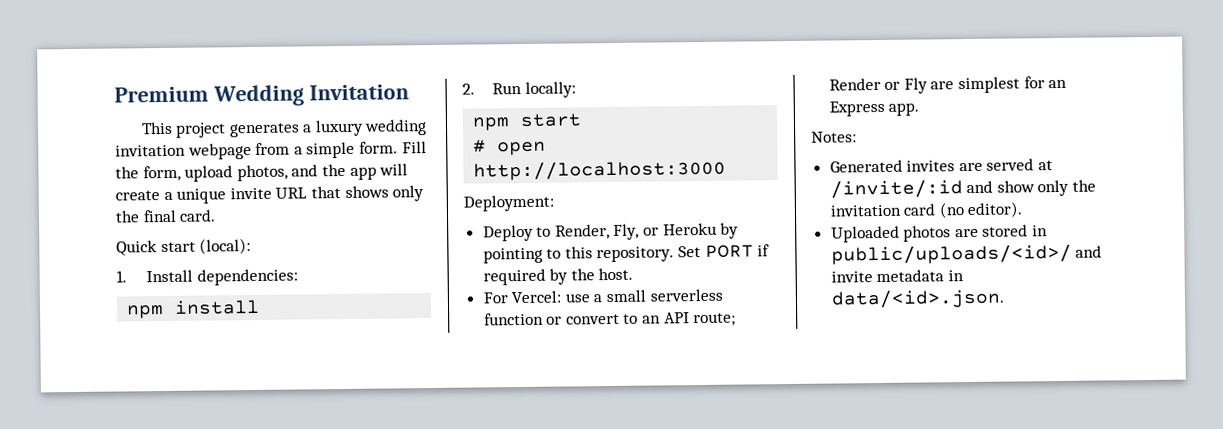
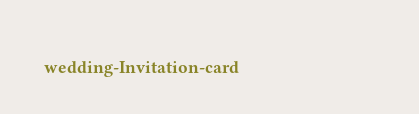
- Premium Wedding Invitation
- This project generates a luxury wedding invitation webpage from a simple form. Fill the form, upload photos, and the app will create a unique invite URL that shows only the final card.
- Quick start (local):
- 1. Install dependencies:
- npm install
- 2. Run locally:
- npm start
- # open http://localhost:3000
- Deployment:
- Deploy to Render, Fly, or Heroku by pointing to this repository. Set PORT if required by the host.
- For Vercel: use a small serverless function or convert to an API route; Render or Fly are simplest for an Express app.
- Notes:
- Generated invites are served at /invite/:id and show only the invitation card (no editor).
- Uploaded photos are stored in public/uploads/<id>/ and invite metadata in data/<id>.json.
+ wedding-Invitation-card

